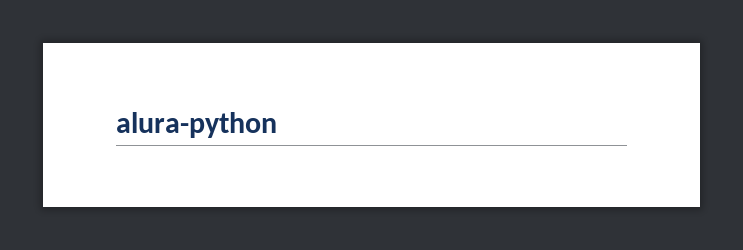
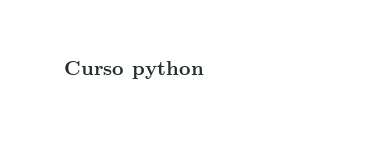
- alura-python
+ Curso python

